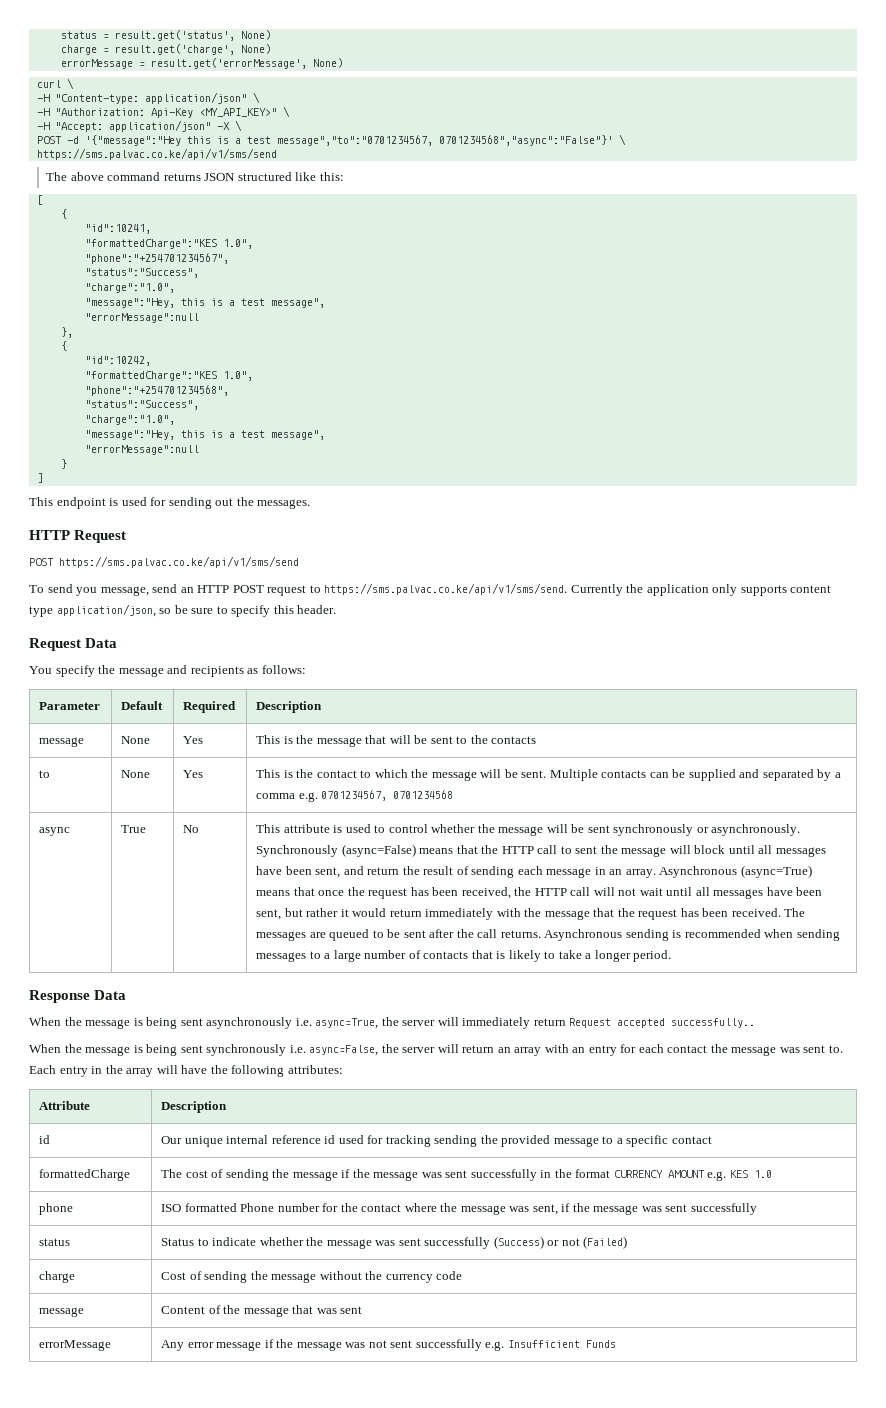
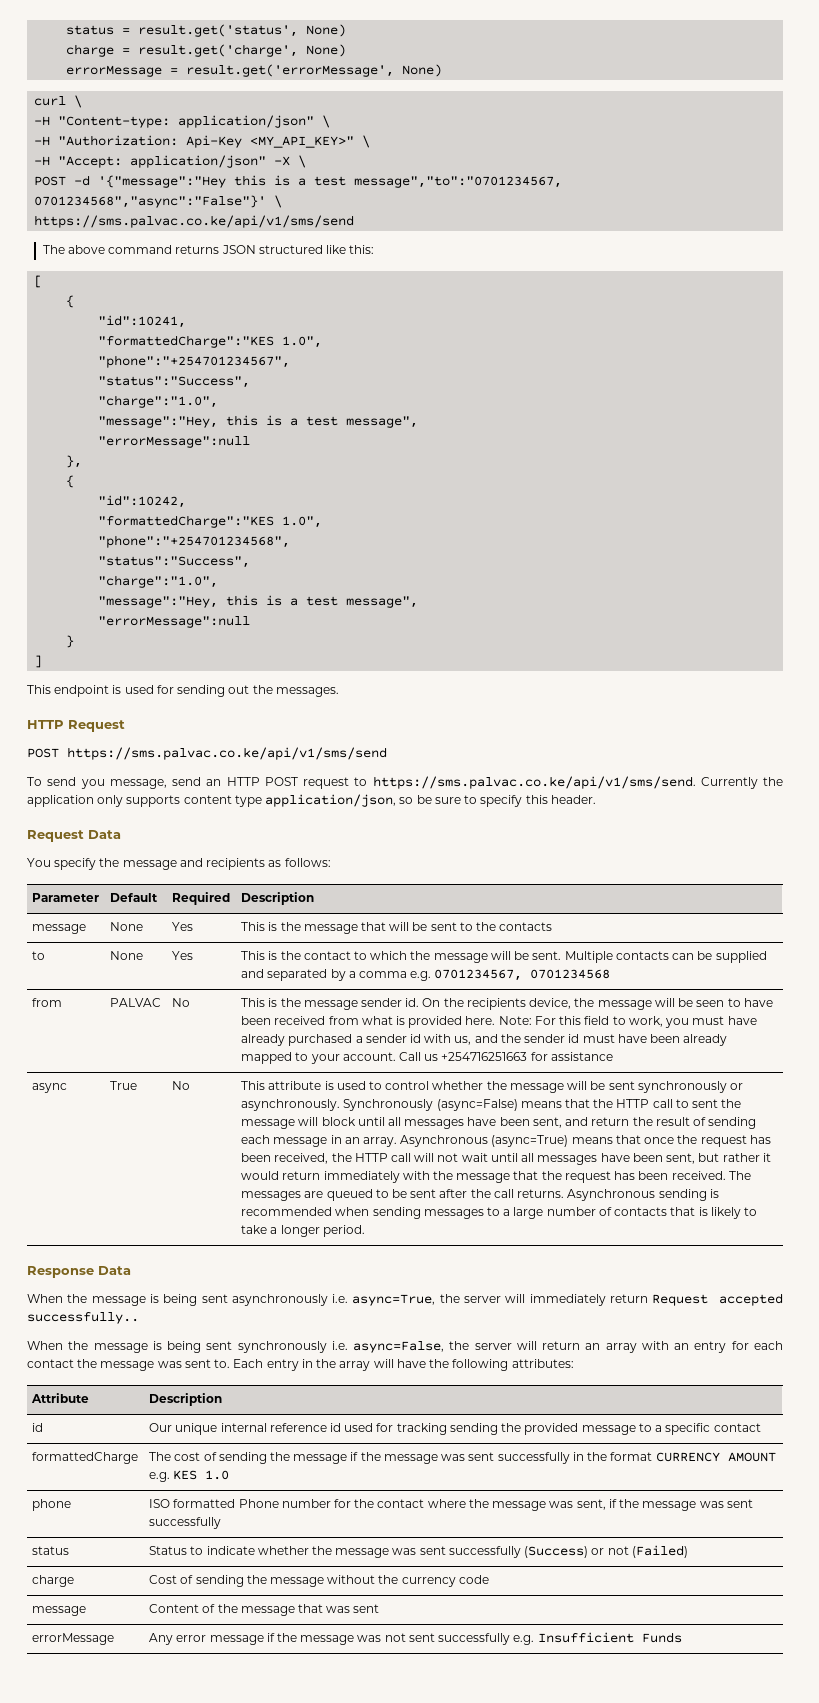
+ from | PALVAC | No | This is the message sender id. On the recipients device, the message will be seen to have been received from what is provided here. Note: For this field to work, you must have already purchased a sender id with us, and the sender id must have been already mapped to your account. Call us +254716251663 for assistance

